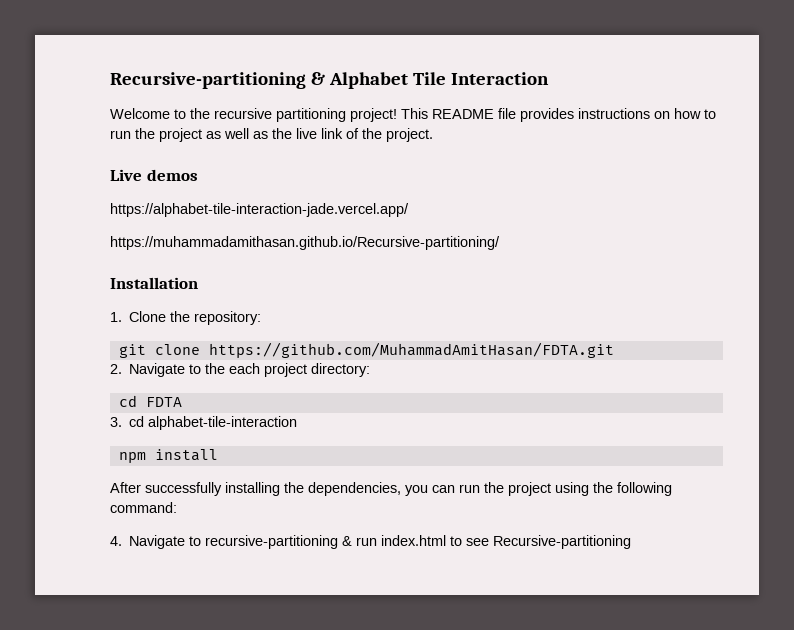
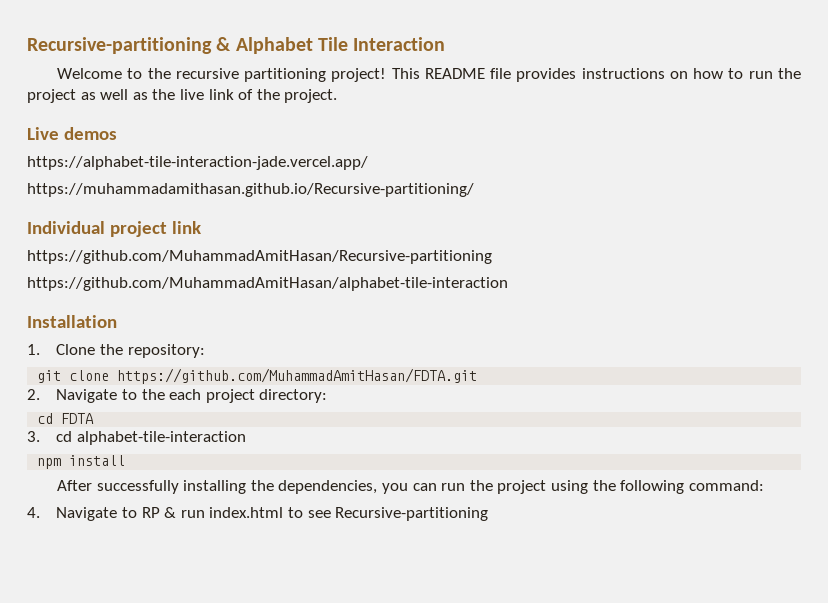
+ Individual project link
+ https://github.com/MuhammadAmitHasan/Recursive-partitioning
+ https://github.com/MuhammadAmitHasan/alphabet-tile-interaction
- 4. Navigate to recursive-partitioning & run index.html to see Recursive-partitioning
+ 4. Navigate to RP & run index.html to see Recursive-partitioning

